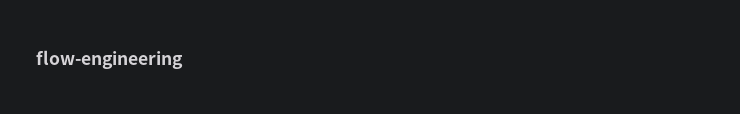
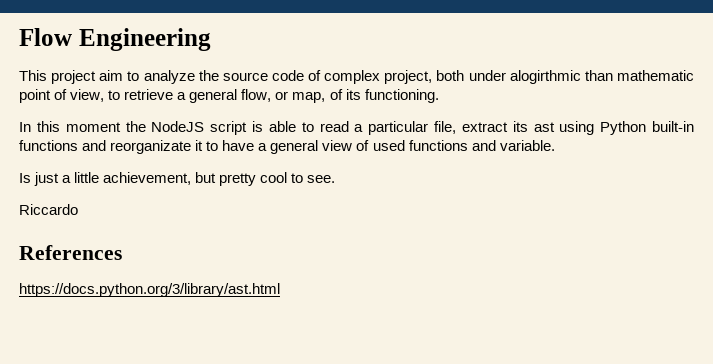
- flow-engineering
+ Flow Engineering
+ This project aim to analyze the source code of complex project, both under alogirthmic than mathematic point of view, to retrieve a general flow, or map, of its functioning.
+ In this moment the NodeJS script is able to read a particular file, extract its ast using Python built-in functions and reorganizate it to have a general view of used functions and variable.
+ Is just a little achievement, but pretty cool to see.
+ Riccardo
+ References
+ https://docs.python.org/3/library/ast.html

